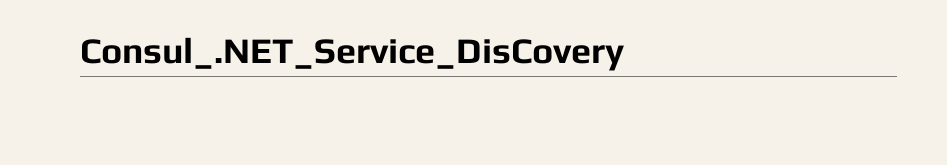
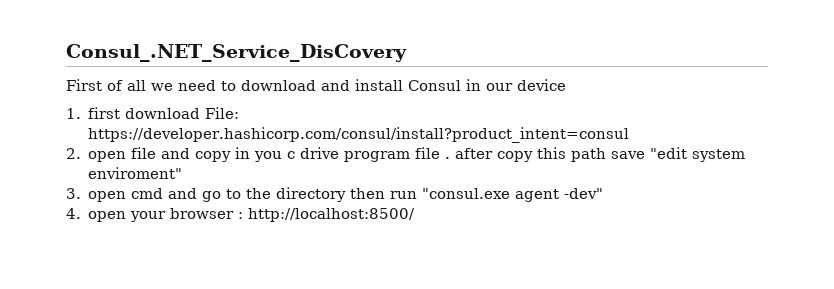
+ First of all we need to download and install Consul in our device
+ 1. first download File: https://developer.hashicorp.com/consul/install?product_intent=consul
+ 2. open file and copy in you c drive program file . after copy this path save "edit system enviroment"
+ 3. open cmd and go to the directory then run "consul.exe agent -dev"
+ 4. open your browser : http://localhost:8500/

